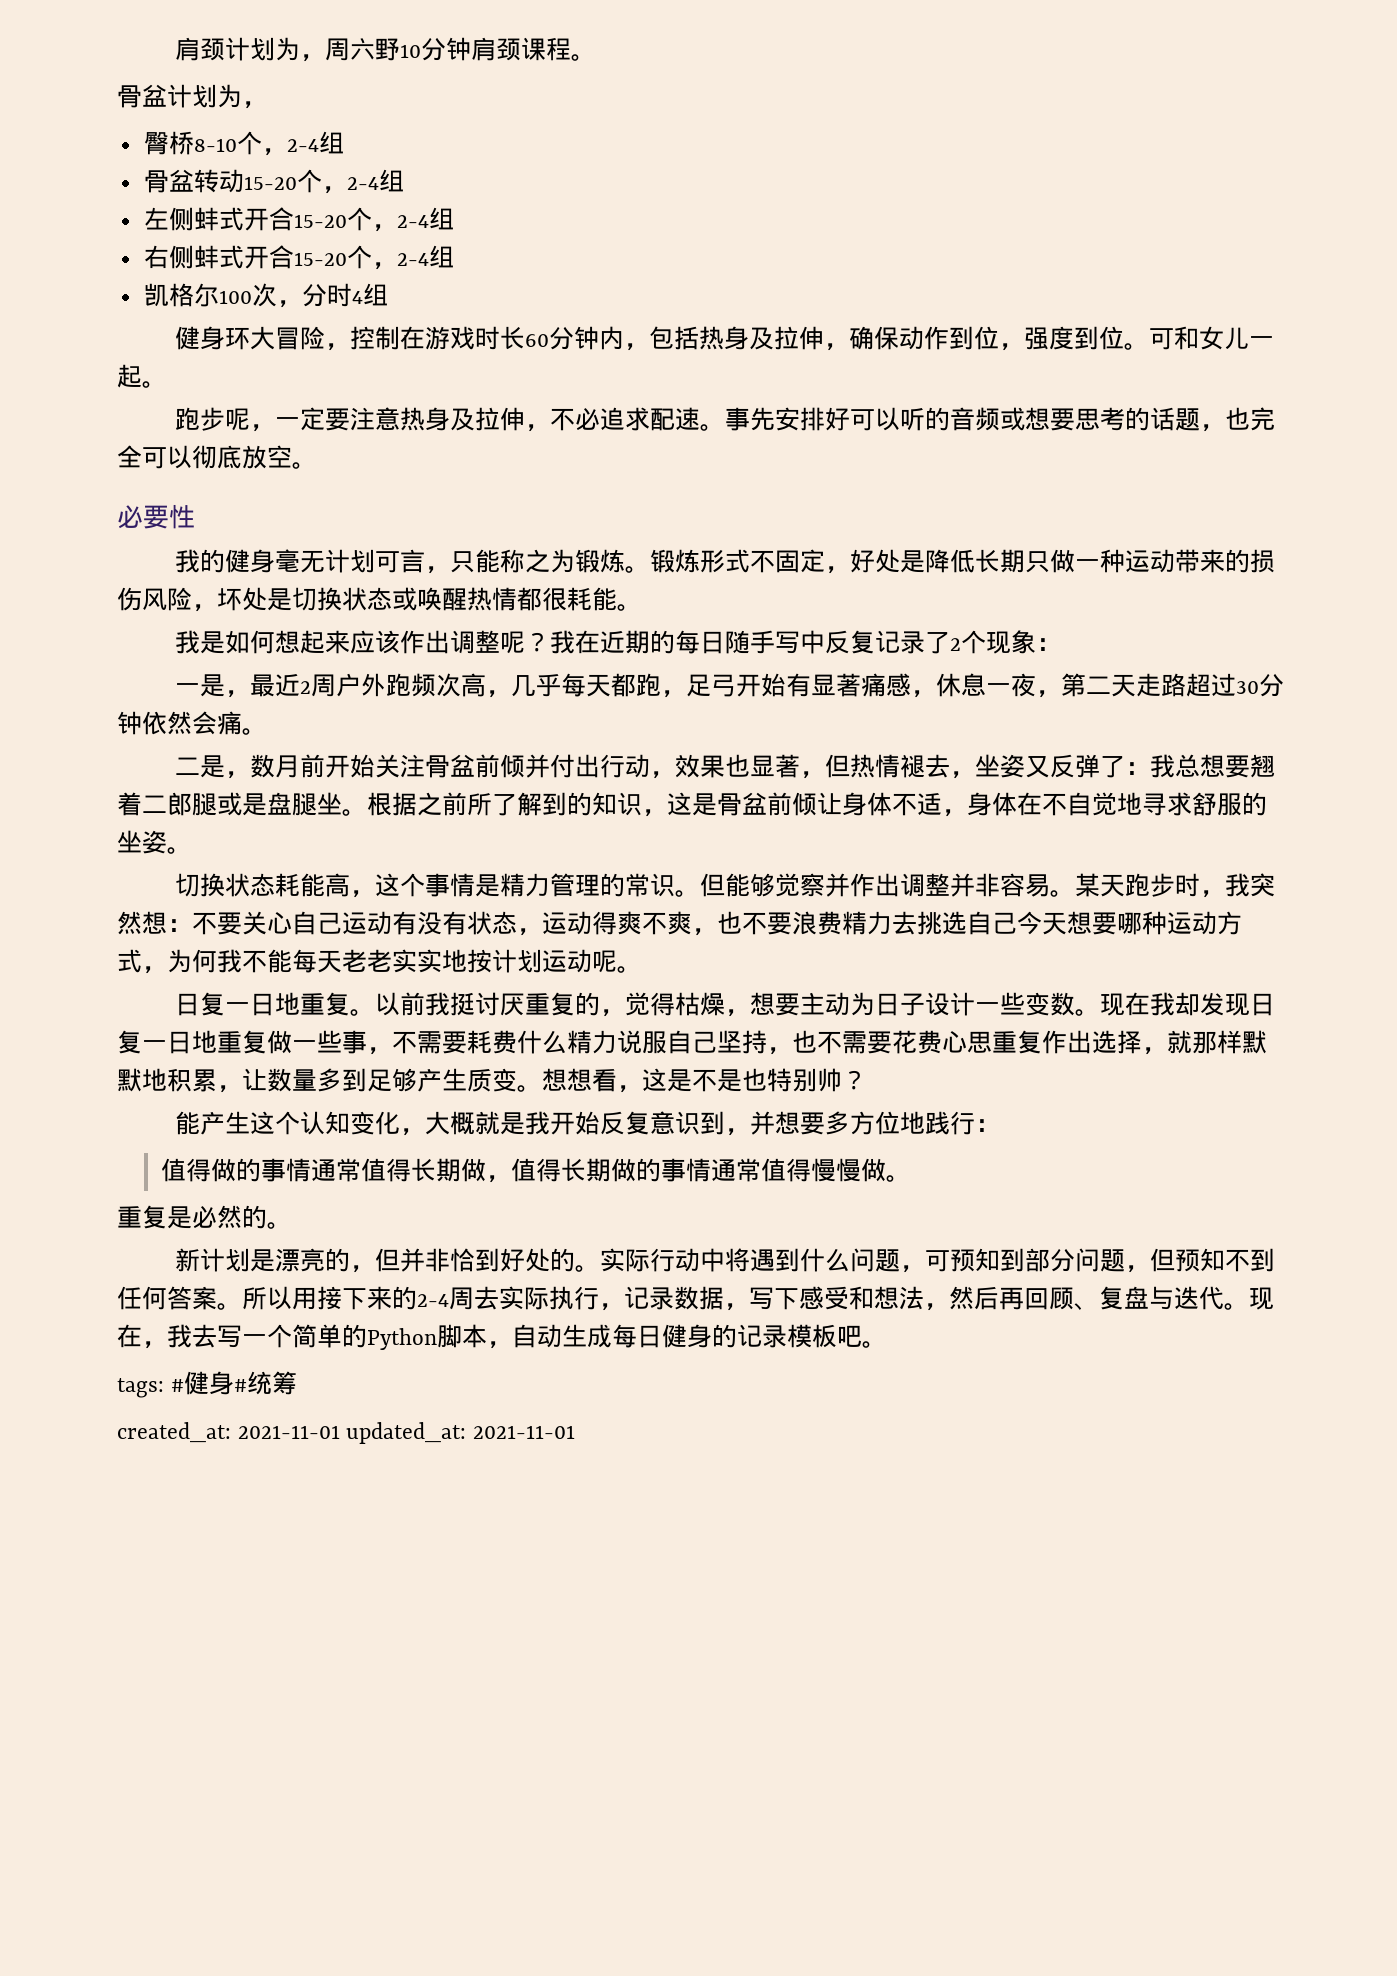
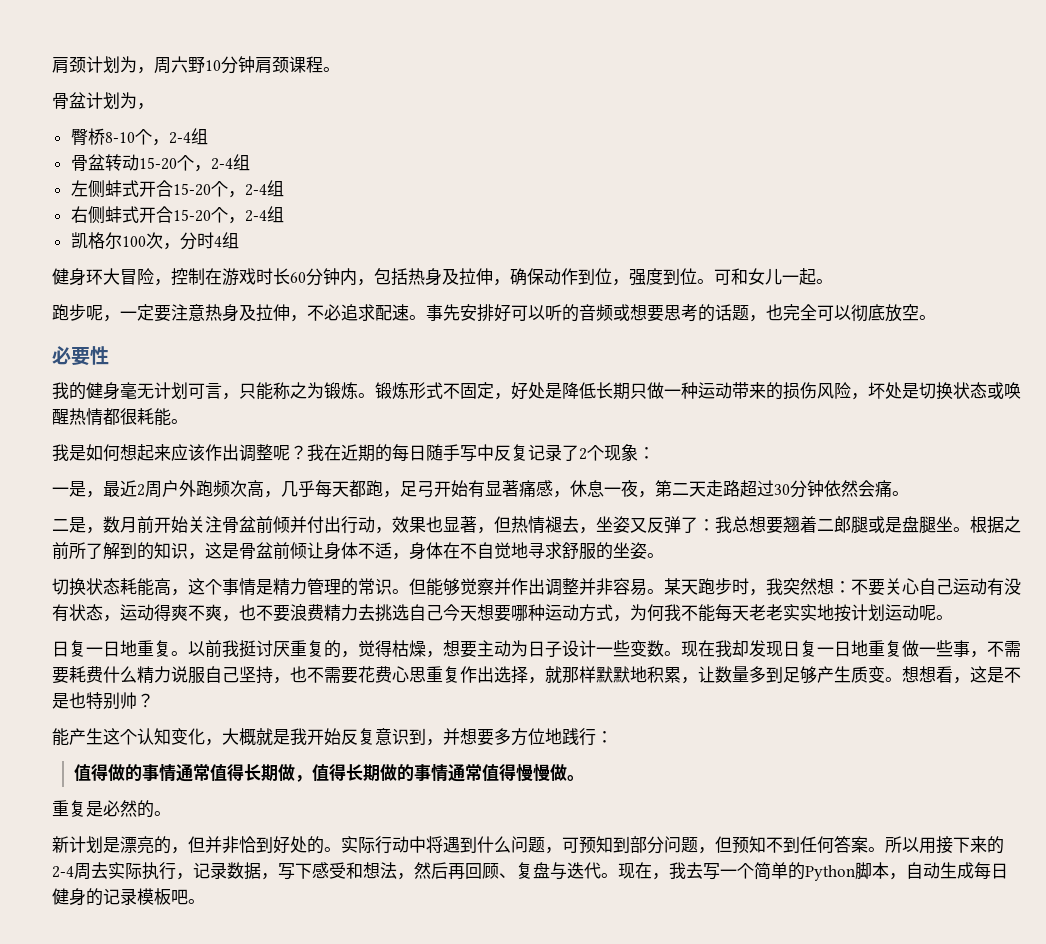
- tags: #健身#统筹
- created_at: 2021-11-01 updated_at: 2021-11-01

